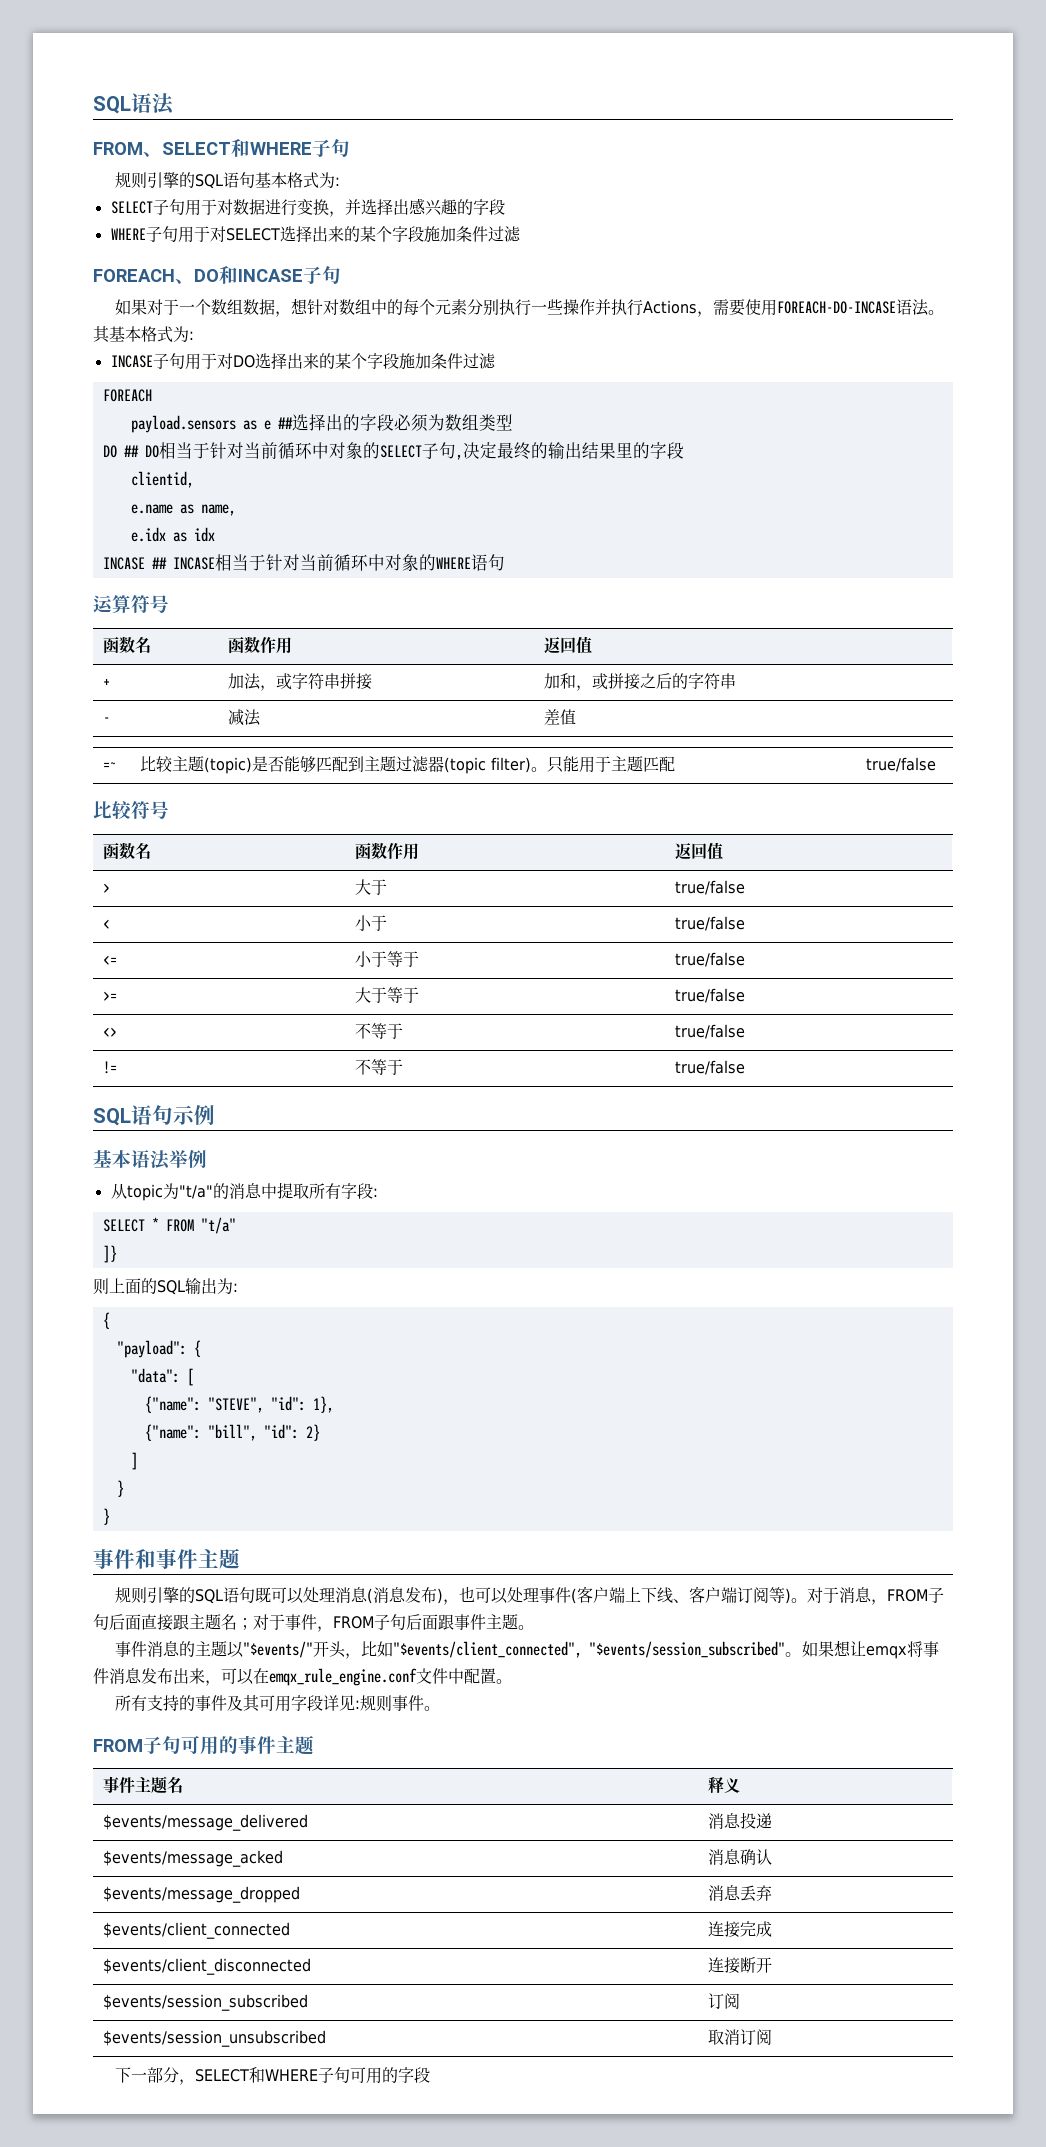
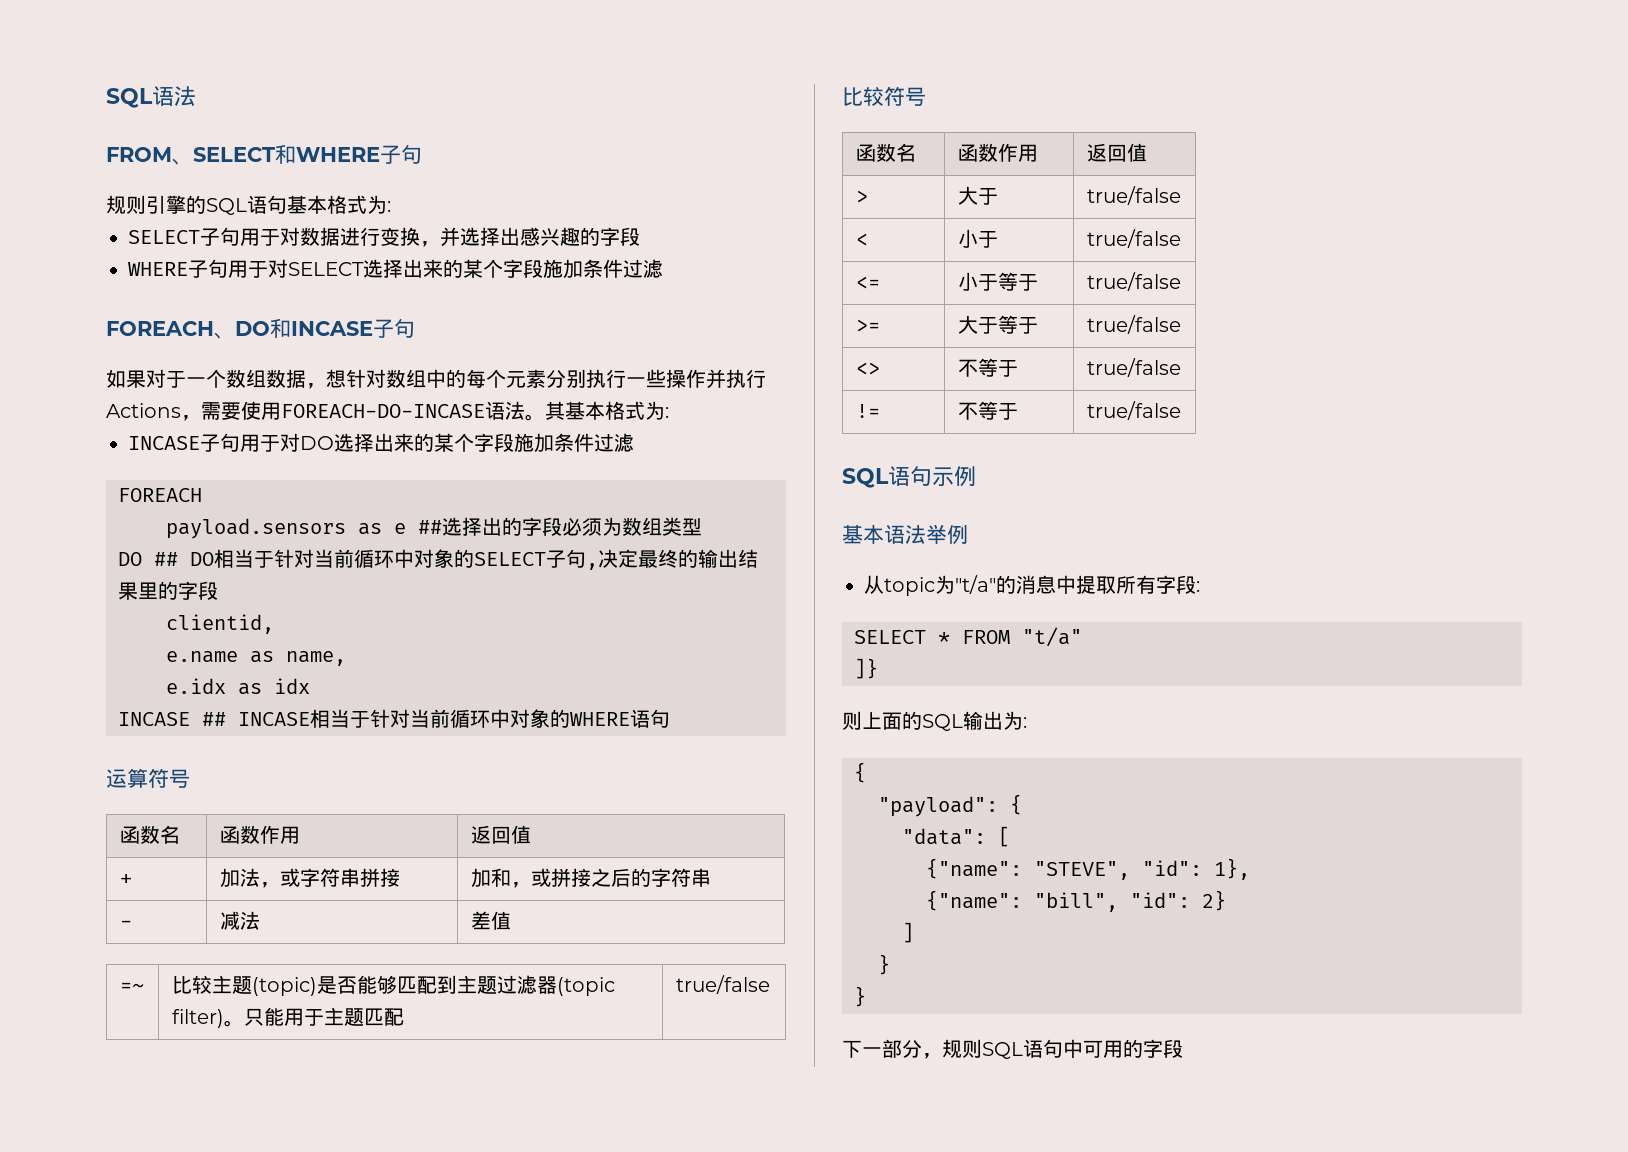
- 事件和事件主题
- 规则引擎的SQL语句既可以处理消息(消息发布)，也可以处理事件(客户端上下线、客户端订阅等)。对于消息，FROM子句后面直接跟主题名；对于事件，FROM子句后面跟事件主题。
- 事件消息的主题以"$events/"开头，比如"$events/client_connected", "$events/session_subscribed"。如果想让emqx将事件消息发布出来，可以在emqx_rule_engine.conf文件中配置。
- 所有支持的事件及其可用字段详见:规则事件。
- FROM子句可用的事件主题
- 事件主题名 | 释义
- $events/message_delivered | 消息投递
- $events/message_acked | 消息确认
- $events/message_dropped | 消息丢弃
- $events/client_connected | 连接完成
- $events/client_disconnected | 连接断开
- $events/session_subscribed | 订阅
- $events/session_unsubscribed | 取消订阅
- 下一部分，SELECT和WHERE子句可用的字段
+ 下一部分，规则SQL语句中可用的字段

